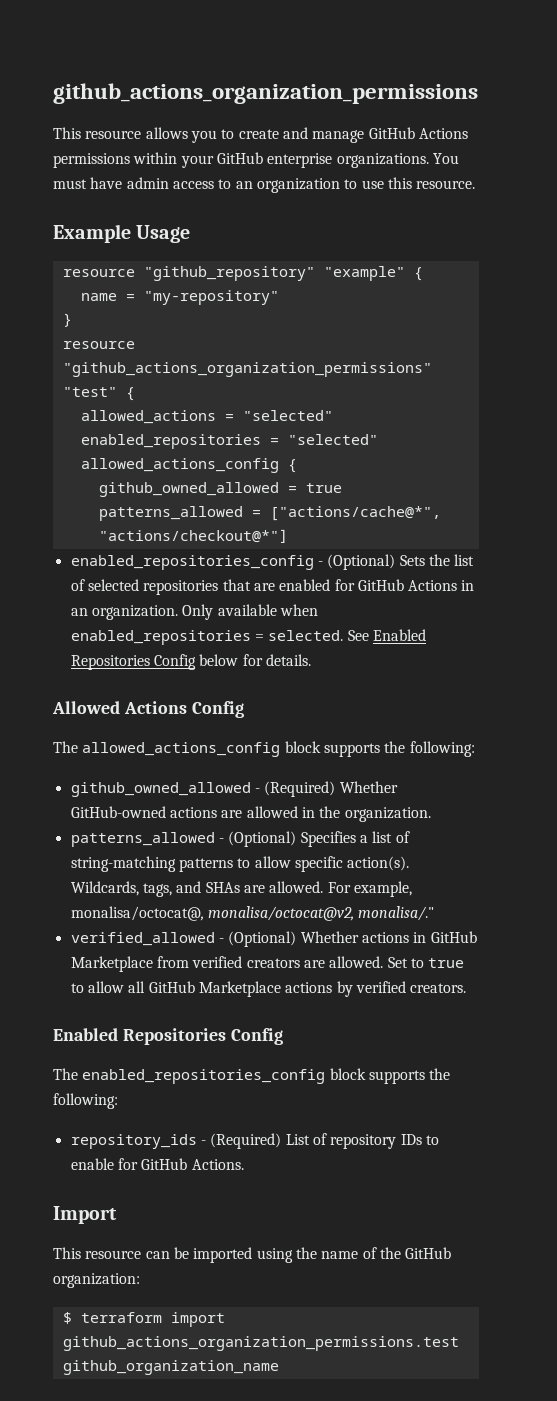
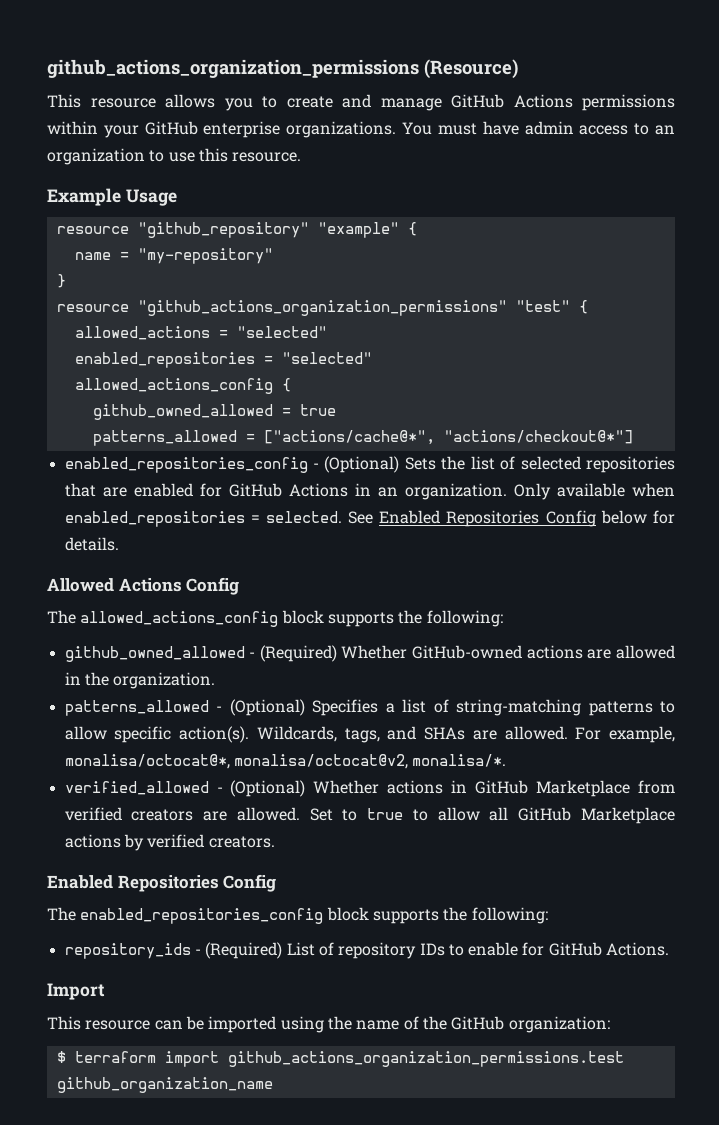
- github_actions_organization_permissions
+ github_actions_organization_permissions (Resource)
- For example, monalisa/octocat@, monalisa/octocat@v2, monalisa/."
+ For example, monalisa/octocat@*, monalisa/octocat@v2, monalisa/*.

